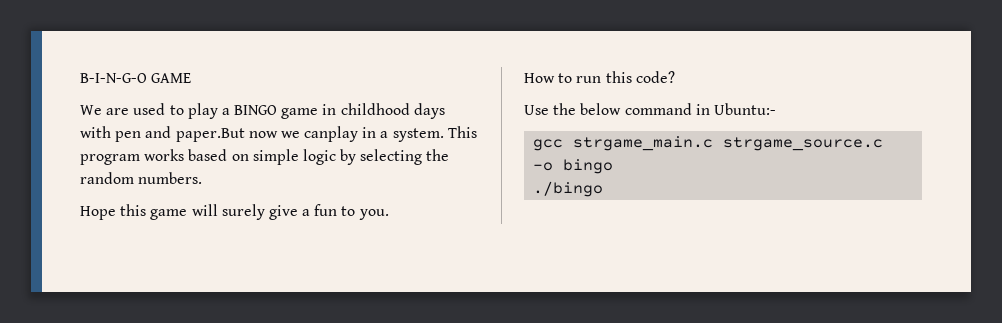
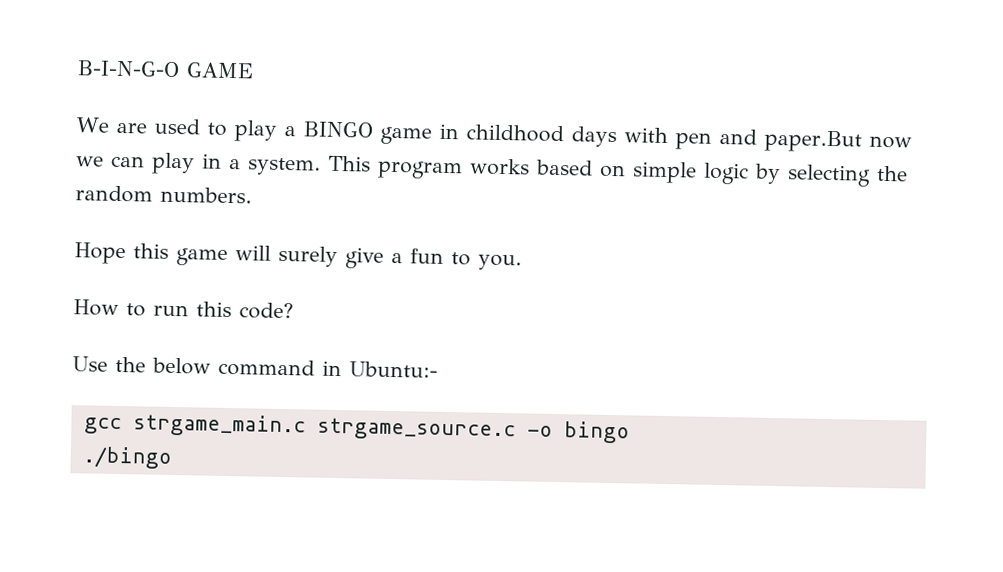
- We are used to play a BINGO game in childhood days with pen and paper.But now we canplay in a system.
+ We are used to play a BINGO game in childhood days with pen and paper.But now we can play in a system.

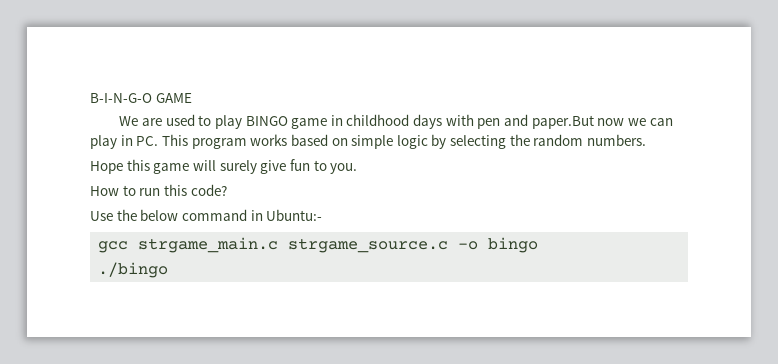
- We are used to play a BINGO game in childhood days with pen and paper.But now we can play in a system. This program works based on simple logic by selecting the random numbers.
+ We are used to play BINGO game in childhood days with pen and paper.But now we can play in PC. This program works based on simple logic by selecting the random numbers.
- Hope this game will surely give a fun to you.
+ Hope this game will surely give fun to you.

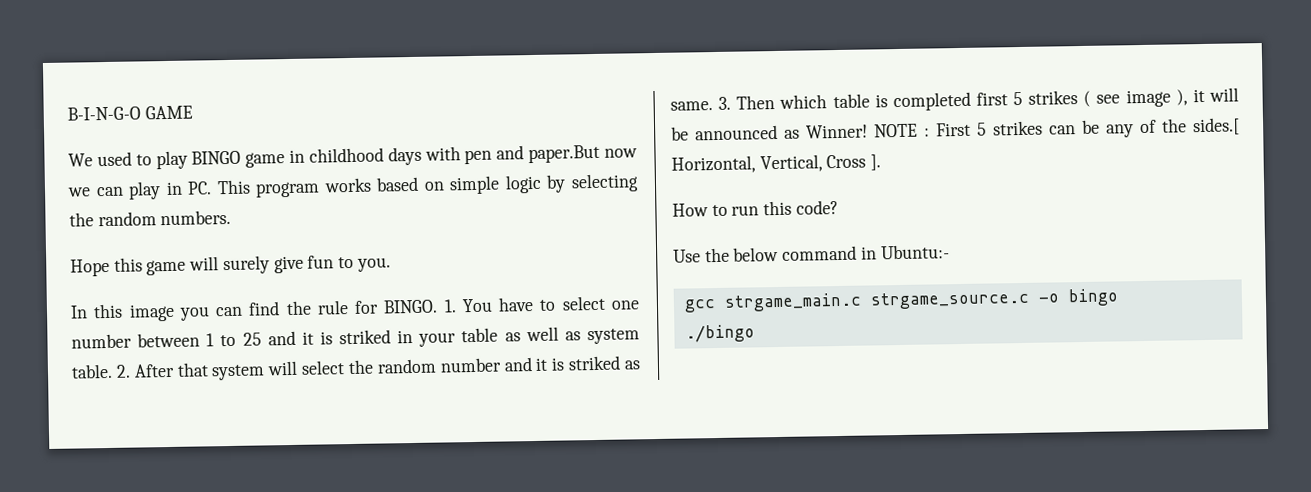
- We are used to play BINGO game in childhood days with pen and paper.But now we can play in PC. This program works based on simple logic by selecting the random numbers.
+ We used to play BINGO game in childhood days with pen and paper.But now we can play in PC. This program works based on simple logic by selecting the random numbers.
+ In this image you can find the rule for BINGO. 1. You have to select one number between 1 to 25 and it is striked in your table as well as system table. 2. After that system will select the random number and it is striked as same. 3. Then which table is completed first 5 strikes ( see image ), it will be announced as Winner! NOTE : First 5 strikes can be any of the sides.[ Horizontal, Vertical, Cross ].

